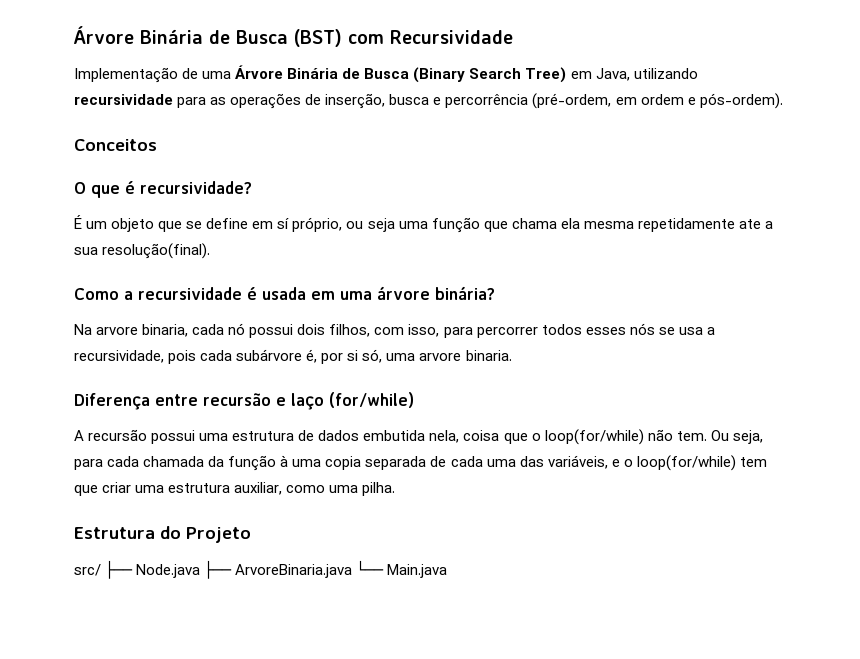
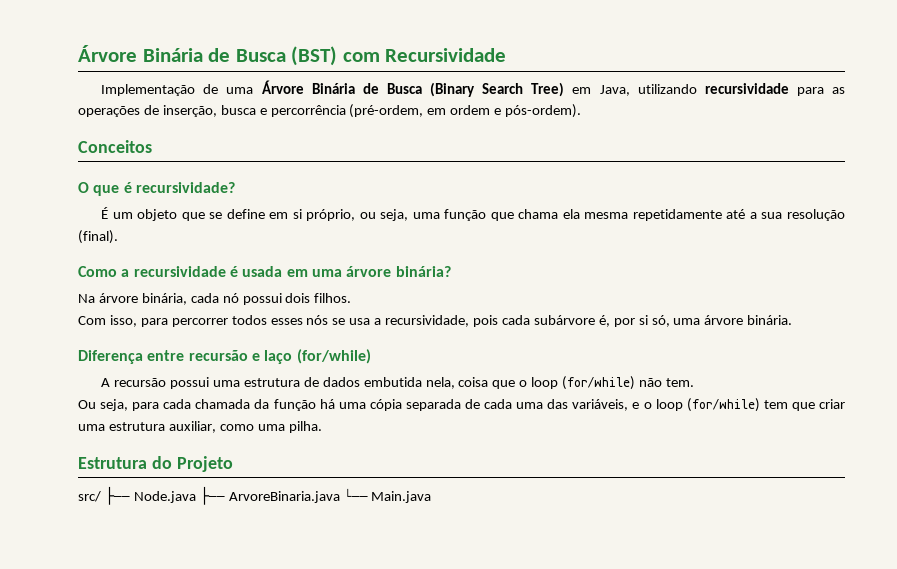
- É um objeto que se define em sí próprio, ou seja uma função que chama ela mesma repetidamente ate a sua resolução(final).
+ É um objeto que se define em si próprio, ou seja, uma função que chama ela mesma repetidamente até a sua resolução (final).
- Na arvore binaria, cada nó possui dois filhos, com isso, para percorrer todos esses nós se usa a recursividade, pois cada subárvore é, por si só, uma arvore binaria.
+ Na árvore binária, cada nó possui dois filhos.
+ Com isso, para percorrer todos esses nós se usa a recursividade, pois cada subárvore é, por si só, uma árvore binária.
- A recursão possui uma estrutura de dados embutida nela, coisa que o loop(for/while) não tem. Ou seja, para cada chamada da função à uma copia separada de cada uma das variáveis, e o loop(for/while) tem que criar uma estrutura auxiliar, como uma pilha.
+ A recursão possui uma estrutura de dados embutida nela, coisa que o loop (for/while) não tem.
+ Ou seja, para cada chamada da função há uma cópia separada de cada uma das variáveis, e o loop (for/while) tem que criar uma estrutura auxiliar, como uma pilha.

